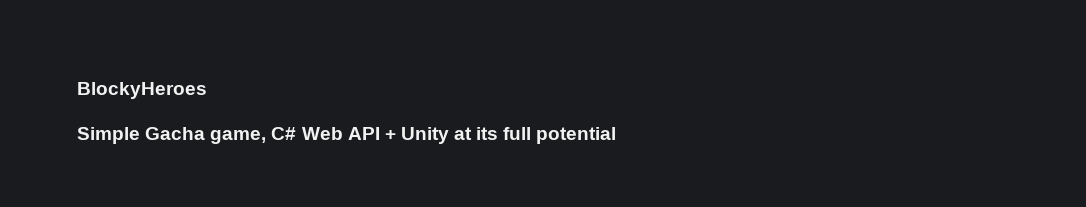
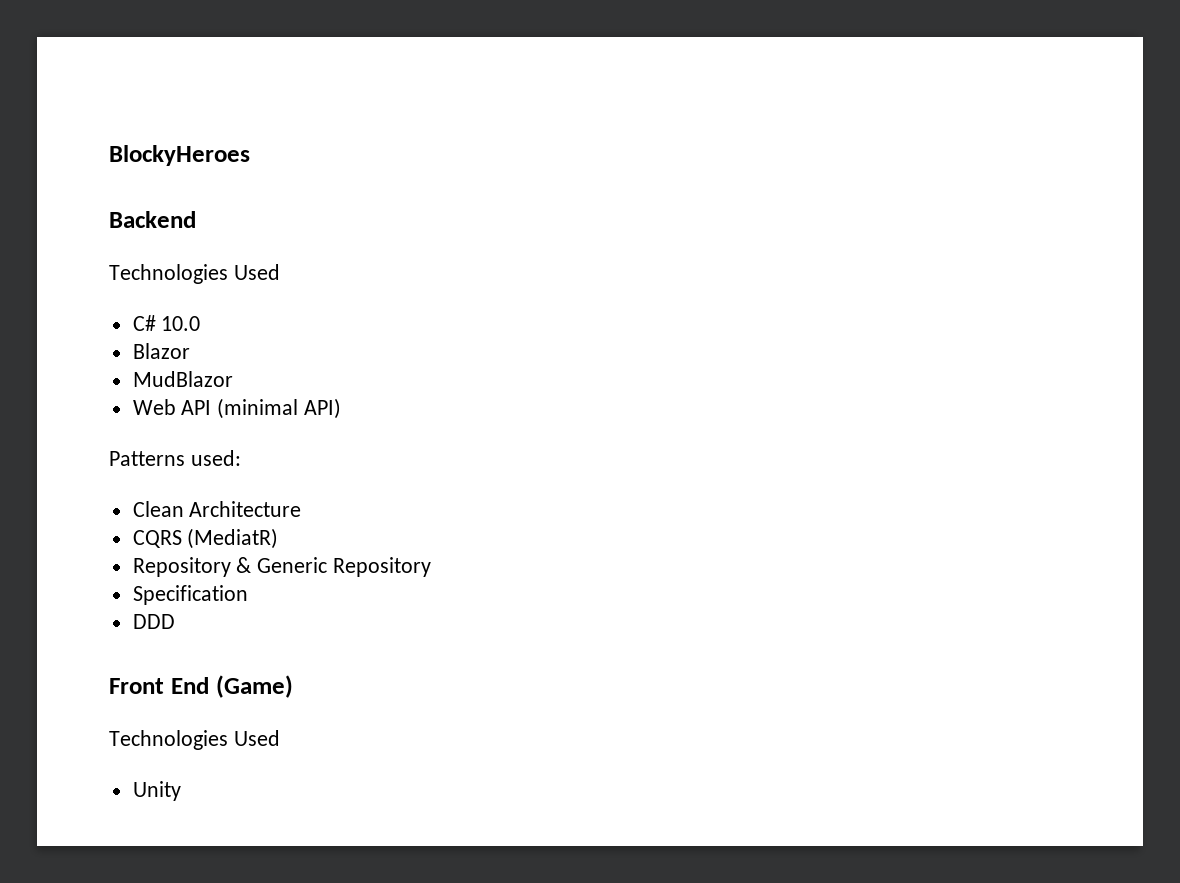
- Simple Gacha game, C# Web API + Unity at its full potential
+ Backend
+ Technologies Used
+ C# 10.0
+ Blazor
+ MudBlazor
+ Web API (minimal API)
+ Patterns used:
+ Clean Architecture
+ CQRS (MediatR)
+ Repository & Generic Repository
+ Specification
+ DDD
+ Front End (Game)
+ Technologies Used
+ Unity

